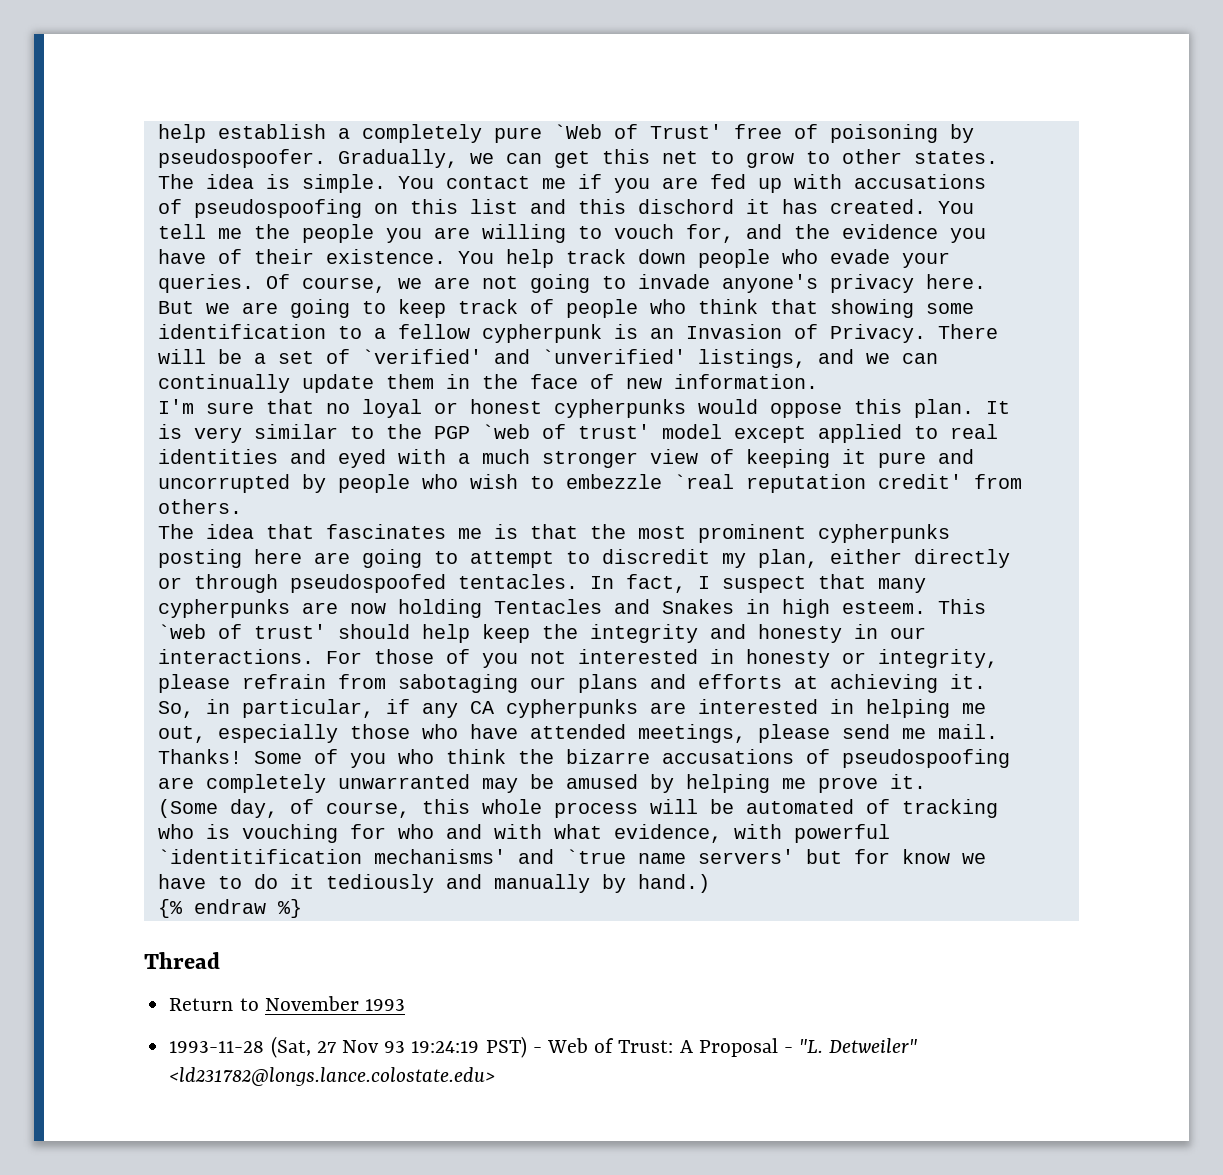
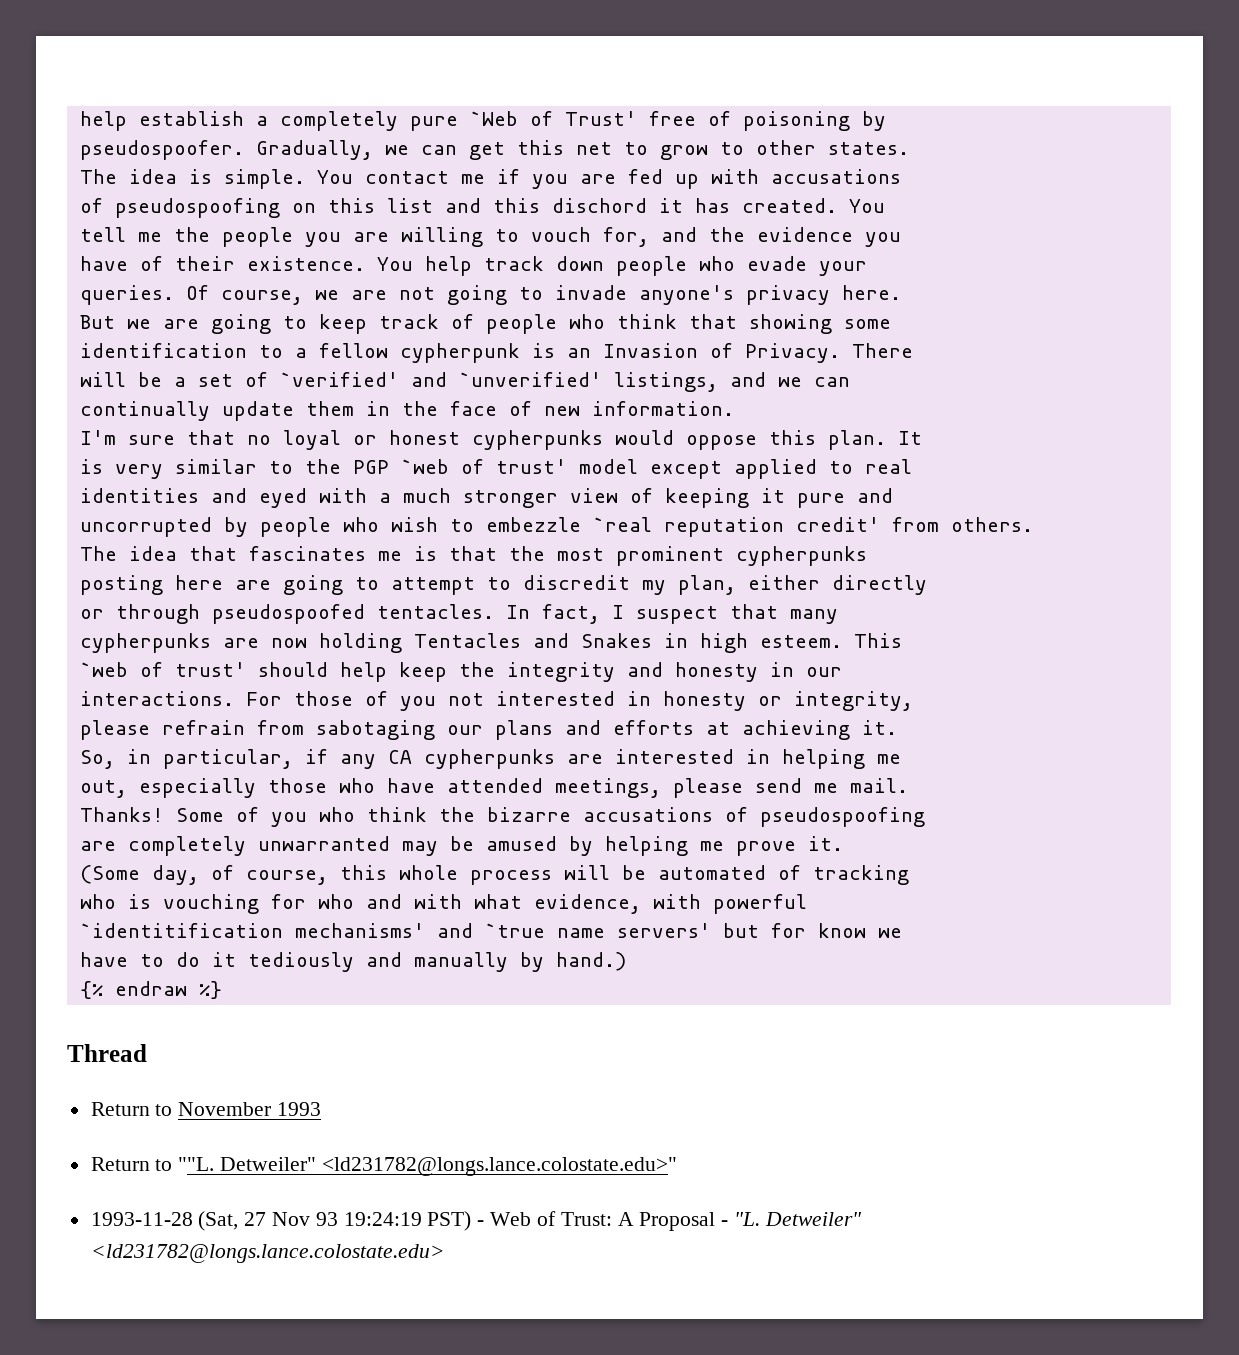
+ Return to ""L. Detweiler" <ld231782@longs.lance.colostate.edu>"

